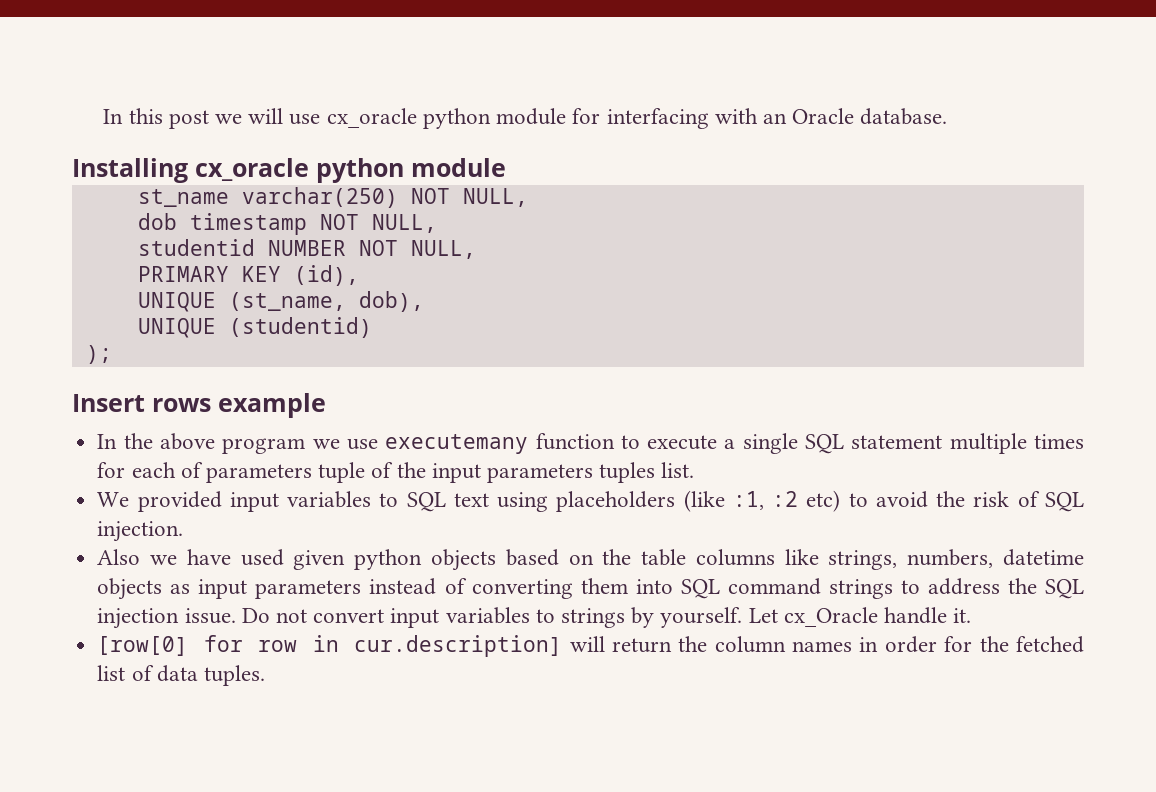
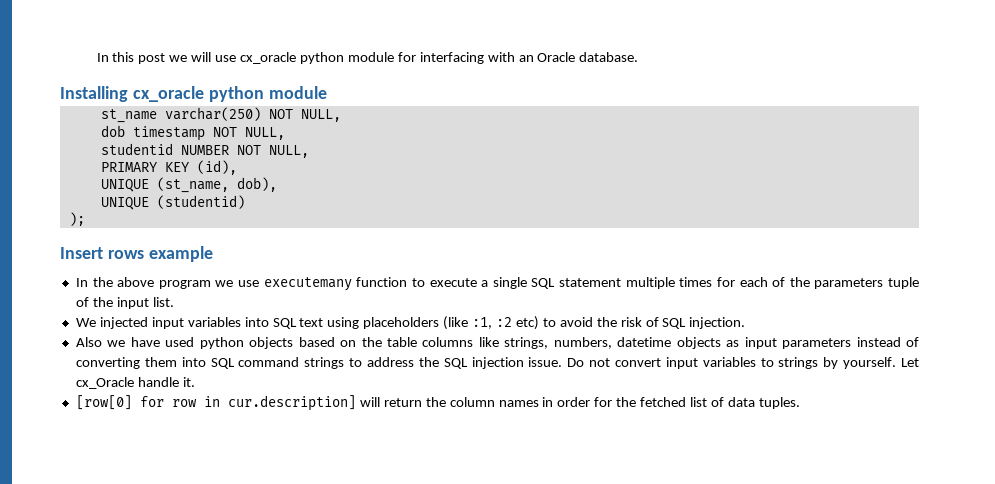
- In the above program we use executemany function to execute a single SQL statement multiple times for each of parameters tuple of the input parameters tuples list.
+ In the above program we use executemany function to execute a single SQL statement multiple times for each of the parameters tuple of the input list.
- We provided input variables to SQL text using placeholders (like :1, :2 etc) to avoid the risk of SQL injection.
+ We injected input variables into SQL text using placeholders (like :1, :2 etc) to avoid the risk of SQL injection.
- Also we have used given python objects based on the table columns like strings, numbers, datetime objects as input parameters instead of converting them into SQL command strings to address the SQL injection issue.
+ Also we have used python objects based on the table columns like strings, numbers, datetime objects as input parameters instead of converting them into SQL command strings to address the SQL injection issue.

